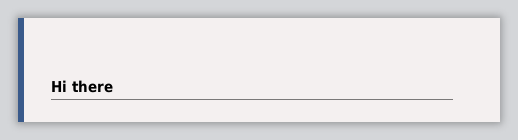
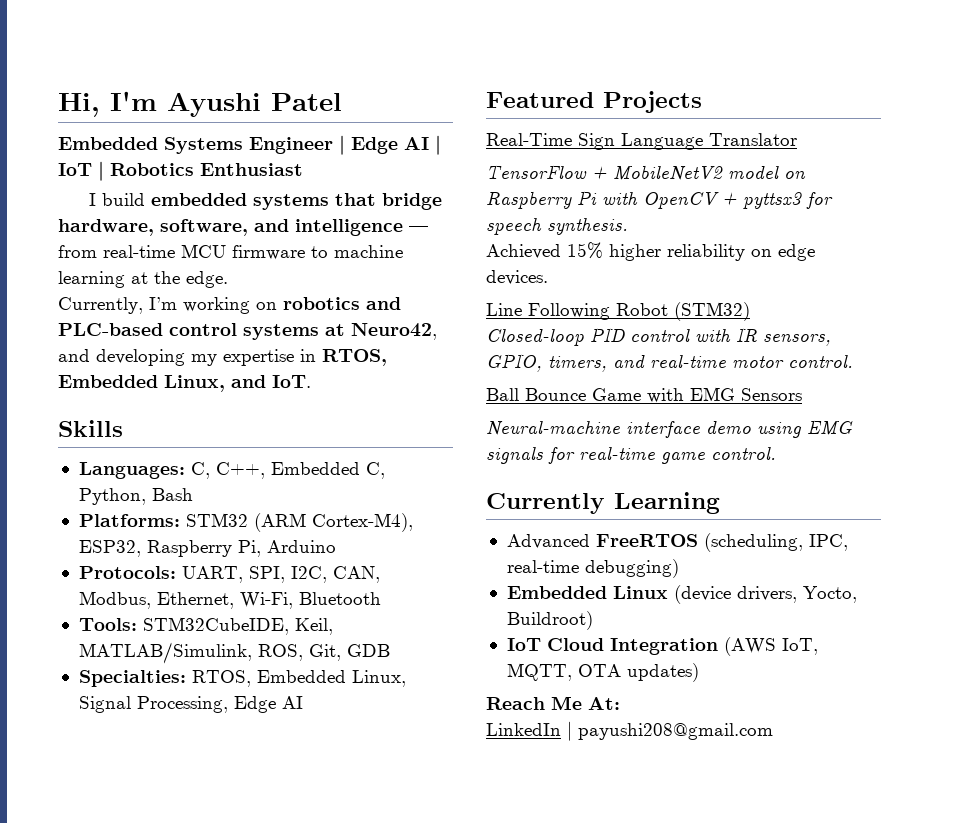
- Hi there
+ Hi, I'm Ayushi Patel
+ Embedded Systems Engineer | Edge AI | IoT | Robotics Enthusiast
+ I build embedded systems that bridge hardware, software, and intelligence — from real-time MCU firmware to machine learning at the edge.
+ Currently, I’m working on robotics and PLC-based control systems at Neuro42, and developing my expertise in RTOS, Embedded Linux, and IoT.
+ Skills
+ Languages: C, C++, Embedded C, Python, Bash
+ Platforms: STM32 (ARM Cortex-M4), ESP32, Raspberry Pi, Arduino
+ Protocols: UART, SPI, I2C, CAN, Modbus, Ethernet, Wi-Fi, Bluetooth
+ Tools: STM32CubeIDE, Keil, MATLAB/Simulink, ROS, Git, GDB
+ Specialties: RTOS, Embedded Linux, Signal Processing, Edge AI
+ Featured Projects
+ Real-Time Sign Language Translator
+ TensorFlow + MobileNetV2 model on Raspberry Pi with OpenCV + pyttsx3 for speech synthesis.
+ Achieved 15% higher reliability on edge devices.
+ Line Following Robot (STM32)
+ Closed-loop PID control with IR sensors, GPIO, timers, and real-time motor control.
+ Ball Bounce Game with EMG Sensors
+ Neural-machine interface demo using EMG signals for real-time game control.
+ Currently Learning
+ Advanced FreeRTOS (scheduling, IPC, real-time debugging)
+ Embedded Linux (device drivers, Yocto, Buildroot)
+ IoT Cloud Integration (AWS IoT, MQTT, OTA updates)
+ Reach Me At:
+ LinkedIn | payushi208@gmail.com

